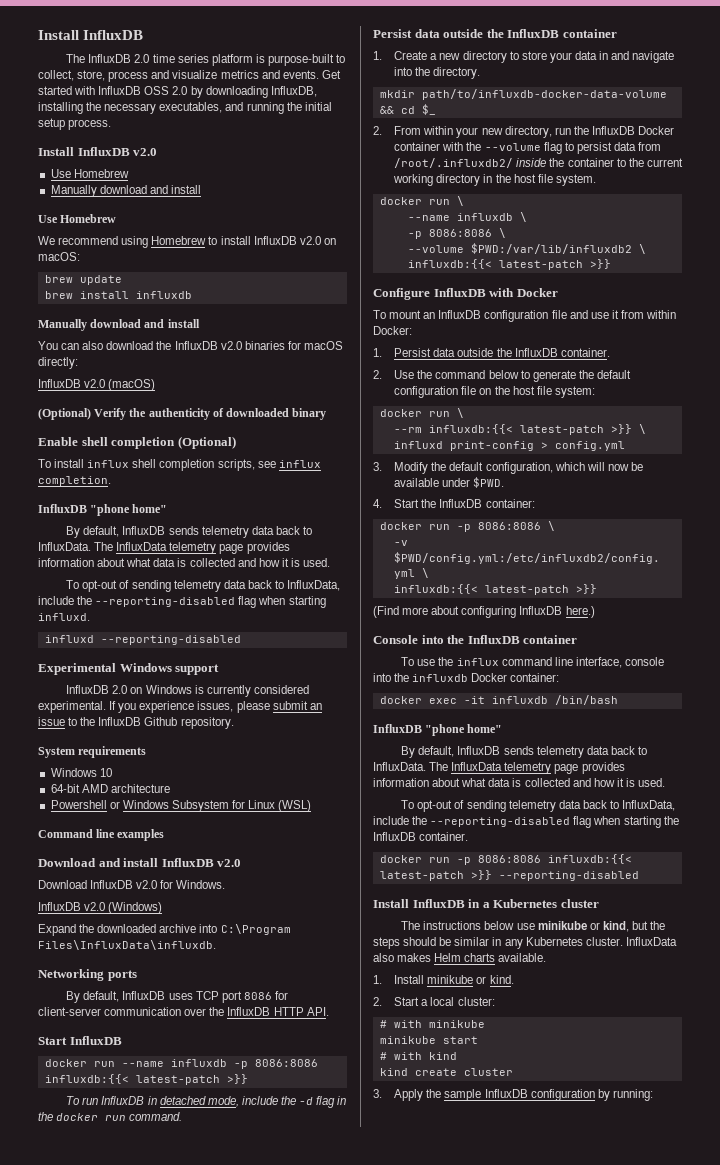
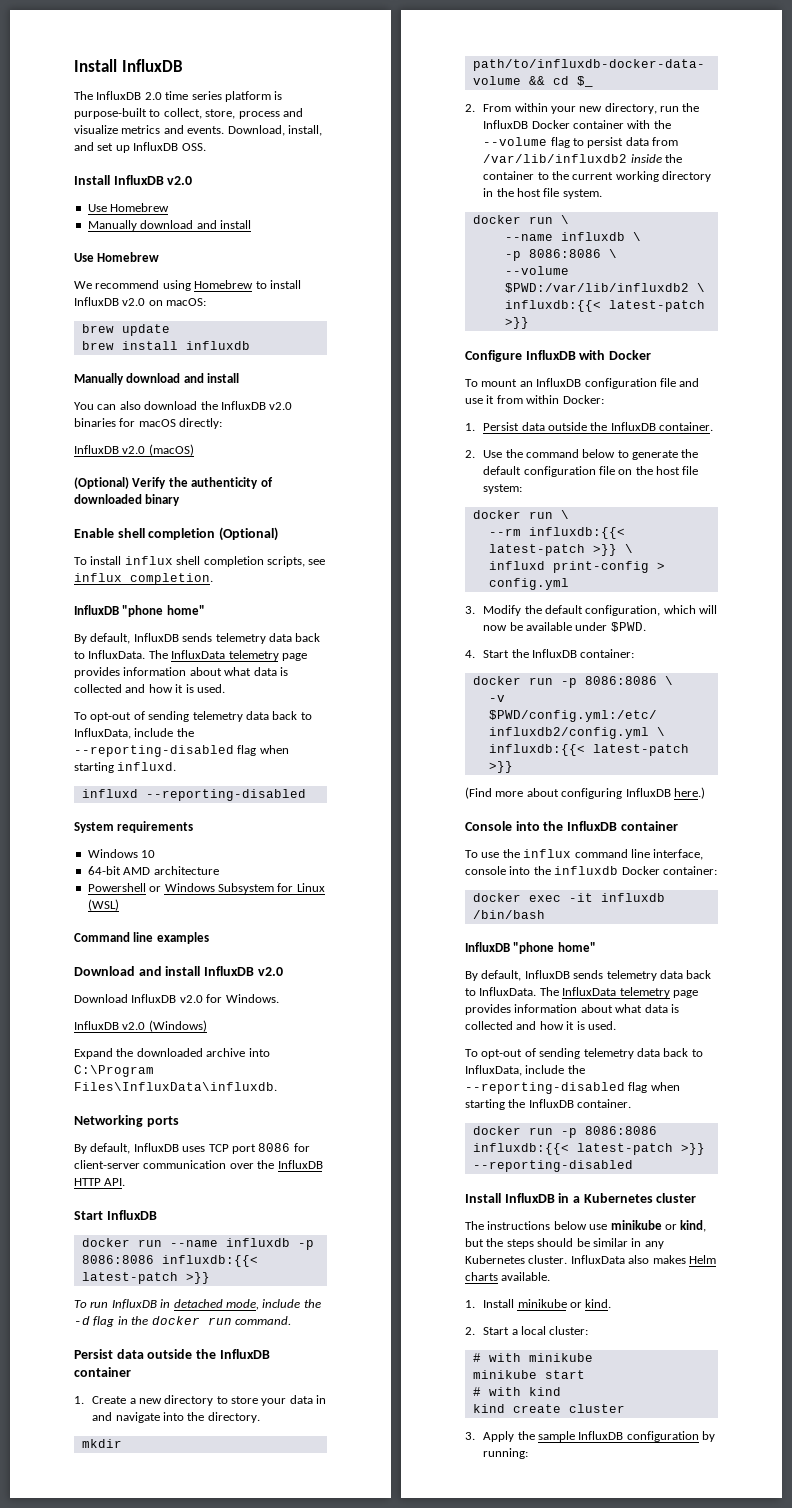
- Get started with InfluxDB OSS 2.0 by downloading InfluxDB, installing the necessary executables, and running the initial setup process.
+ Download, install, and set up InfluxDB OSS.
- Experimental Windows support
- InfluxDB 2.0 on Windows is currently considered experimental. If you experience issues, please submit an issue to the InfluxDB Github repository.
- 2. From within your new directory, run the InfluxDB Docker container with the --volume flag to persist data from /root/.influxdb2/ inside the container to the current working directory in the host file system.
+ 2. From within your new directory, run the InfluxDB Docker container with the --volume flag to persist data from /var/lib/influxdb2 inside the container to the current working directory in the host file system.

